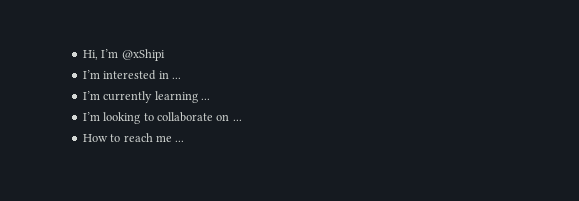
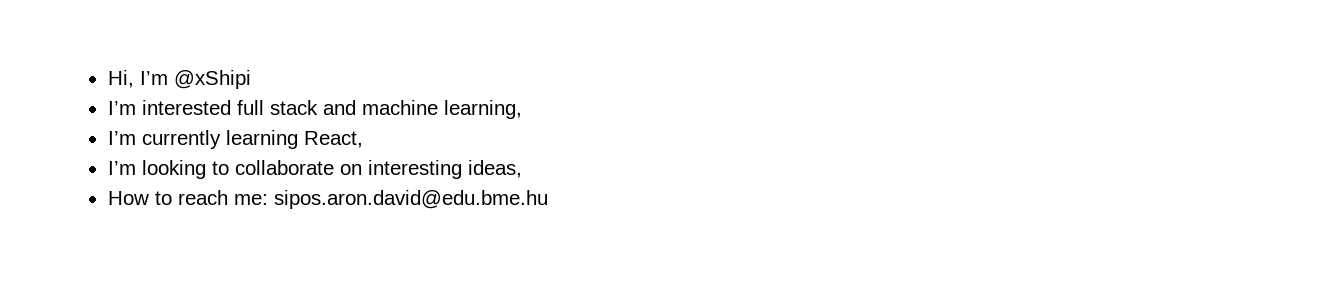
- I’m interested in ...
+ I’m interested full stack and machine learning,
- I’m currently learning ...
+ I’m currently learning React,
- I’m looking to collaborate on ...
+ I’m looking to collaborate on interesting ideas,
- How to reach me ...
+ How to reach me: sipos.aron.david@edu.bme.hu

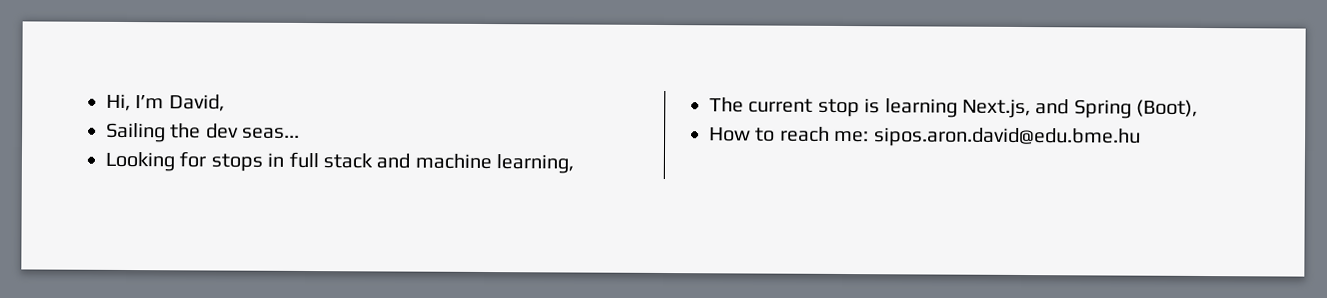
- Hi, I’m @xShipi
- I’m interested full stack and machine learning,
+ Hi, I’m David,
+ Sailing the dev seas...
+ Looking for stops in full stack and machine learning,
- I’m currently learning React,
- I’m looking to collaborate on interesting ideas,
+ The current stop is learning Next.js, and Spring (Boot),

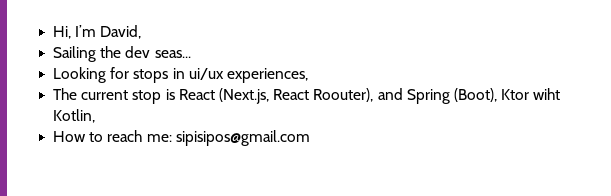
- Looking for stops in full stack and machine learning,
+ Looking for stops in ui/ux experiences,
- The current stop is learning Next.js, and Spring (Boot),
+ The current stop is React (Next.js, React Roouter), and Spring (Boot), Ktor wiht Kotlin,
- How to reach me: sipos.aron.david@edu.bme.hu
+ How to reach me: sipisipos@gmail.com

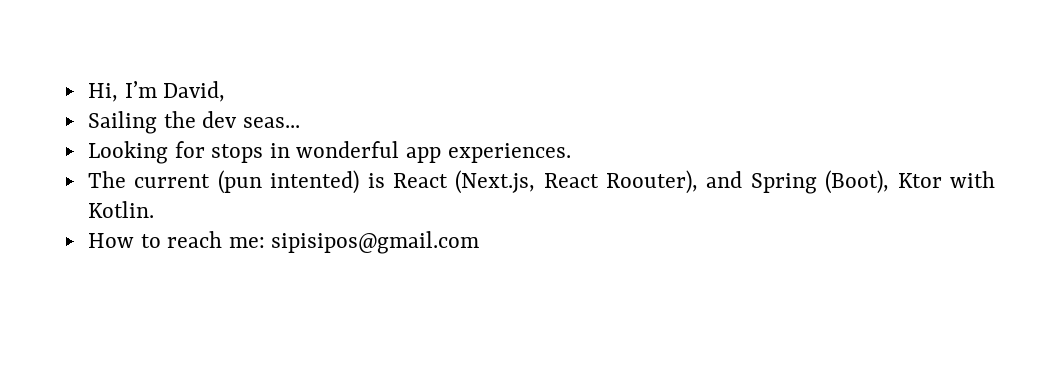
- Looking for stops in ui/ux experiences,
+ Looking for stops in wonderful app experiences.
- The current stop is React (Next.js, React Roouter), and Spring (Boot), Ktor wiht Kotlin,
+ The current (pun intented) is React (Next.js, React Roouter), and Spring (Boot), Ktor with Kotlin.

